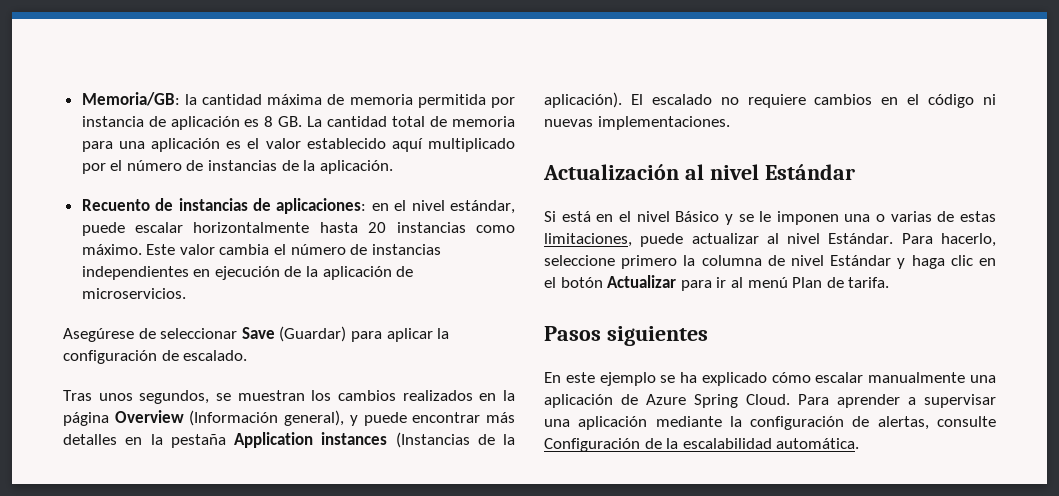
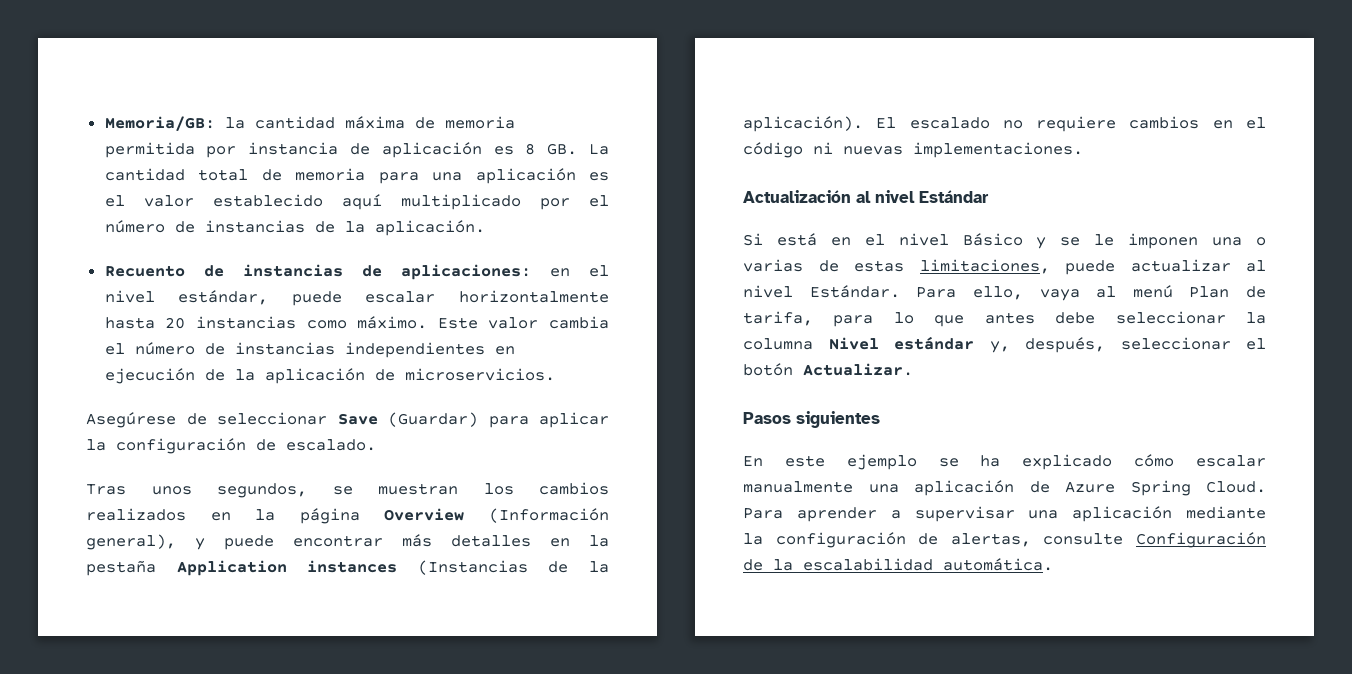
- Para hacerlo, seleccione primero la columna de nivel Estándar y haga clic en el botón Actualizar para ir al menú Plan de tarifa.
+ Para ello, vaya al menú Plan de tarifa, para lo que antes debe seleccionar la columna Nivel estándar y, después, seleccionar el botón Actualizar.

